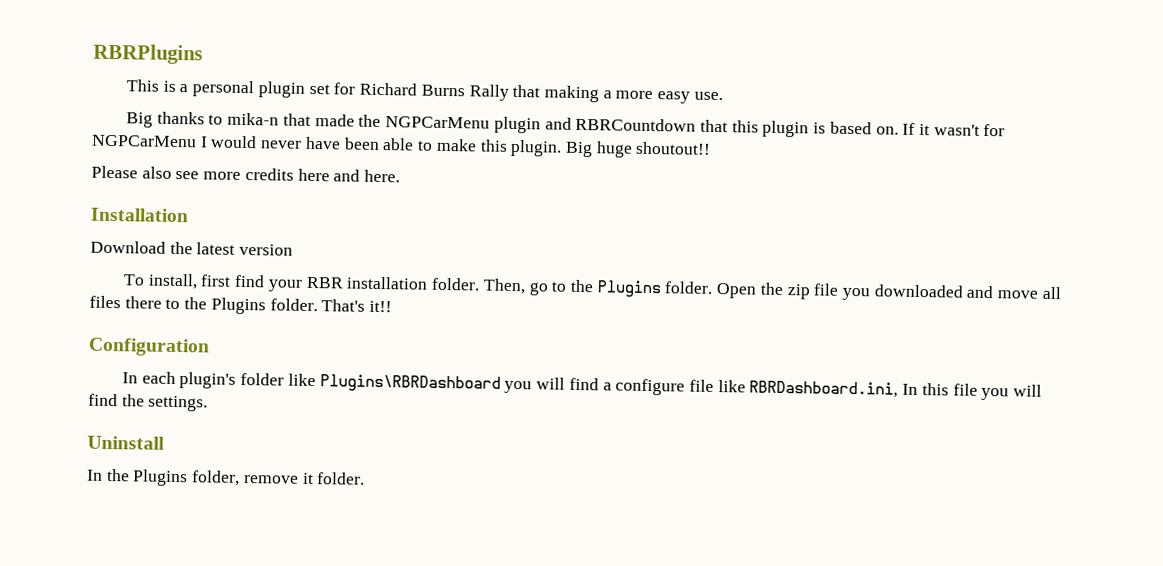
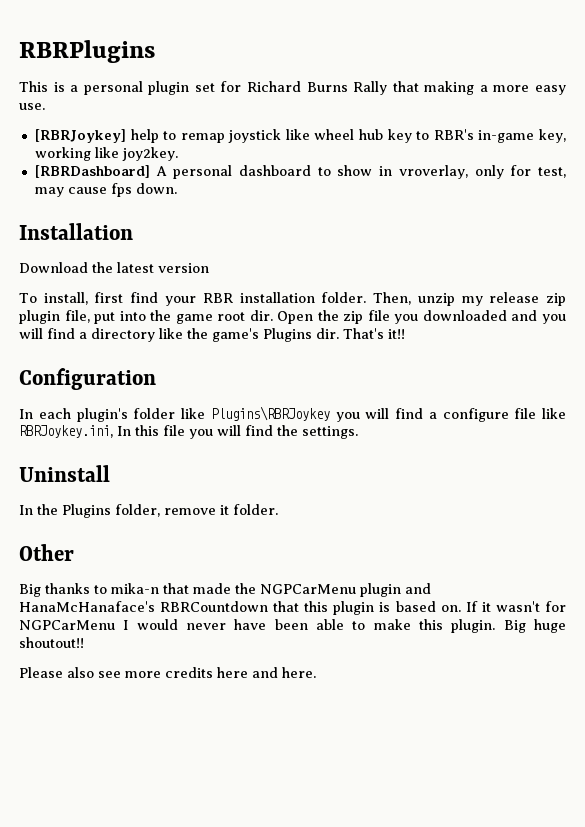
+ [RBRJoykey] help to remap joystick like wheel hub key to RBR's in-game key, working like joy2key.
+ [RBRDashboard] A personal dashboard to show in vroverlay, only for test, may cause fps down.
+ Installation
+ Download the latest version
+ To install, first find your RBR installation folder. Then, unzip my release zip plugin file, put into the game root dir. Open the zip file you downloaded and you will find a directory like the game's Plugins dir. That's it!!
+ Configuration
+ In each plugin's folder like Plugins\RBRJoykey you will find a configure file like RBRJoykey.ini, In this file you will find the settings.
+ Uninstall
+ In the Plugins folder, remove it folder.
+ Other
- Big thanks to mika-n that made the NGPCarMenu plugin and RBRCountdown that this plugin is based on.
+ Big thanks to mika-n that made the NGPCarMenu plugin and HanaMcHanaface's RBRCountdown that this plugin is based on.
- Installation
- Download the latest version
- To install, first find your RBR installation folder. Then, go to the Plugins folder. Open the zip file you downloaded and move all files there to the Plugins folder. That's it!!
- Configuration
- In each plugin's folder like Plugins\RBRDashboard you will find a configure file like RBRDashboard.ini, In this file you will find the settings.
- Uninstall
- In the Plugins folder, remove it folder.

